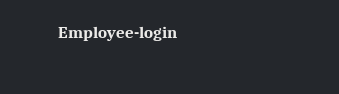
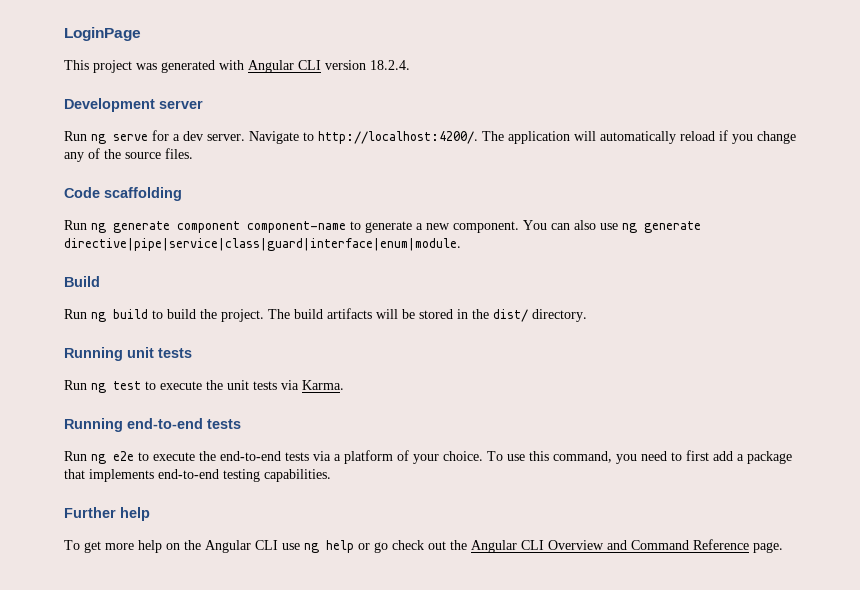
- Employee-login
+ LoginPage
+ This project was generated with Angular CLI version 18.2.4.
+ Development server
+ Run ng serve for a dev server. Navigate to http://localhost:4200/. The application will automatically reload if you change any of the source files.
+ Code scaffolding
+ Run ng generate component component-name to generate a new component. You can also use ng generate directive|pipe|service|class|guard|interface|enum|module.
+ Build
+ Run ng build to build the project. The build artifacts will be stored in the dist/ directory.
+ Running unit tests
+ Run ng test to execute the unit tests via Karma.
+ Running end-to-end tests
+ Run ng e2e to execute the end-to-end tests via a platform of your choice. To use this command, you need to first add a package that implements end-to-end testing capabilities.
+ Further help
+ To get more help on the Angular CLI use ng help or go check out the Angular CLI Overview and Command Reference page.

